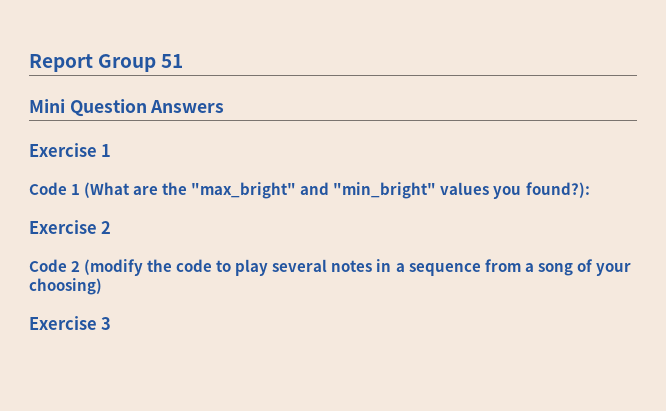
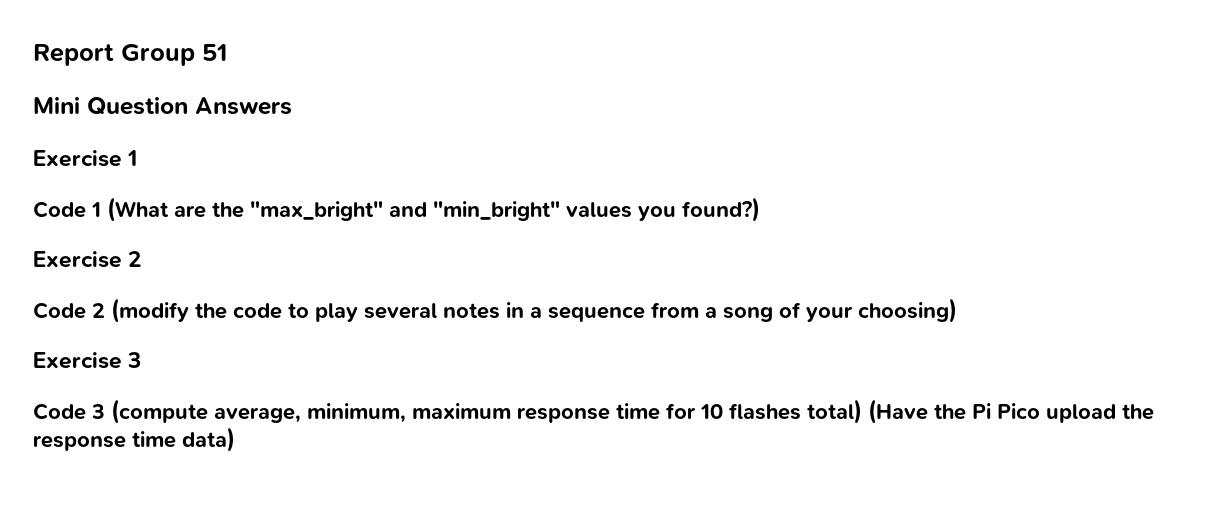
- Code 1 (What are the "max_bright" and "min_bright" values you found?):
+ Code 1 (What are the "max_bright" and "min_bright" values you found?)
+ Code 3 (compute average, minimum, maximum response time for 10 flashes total) (Have the Pi Pico upload the response time data)

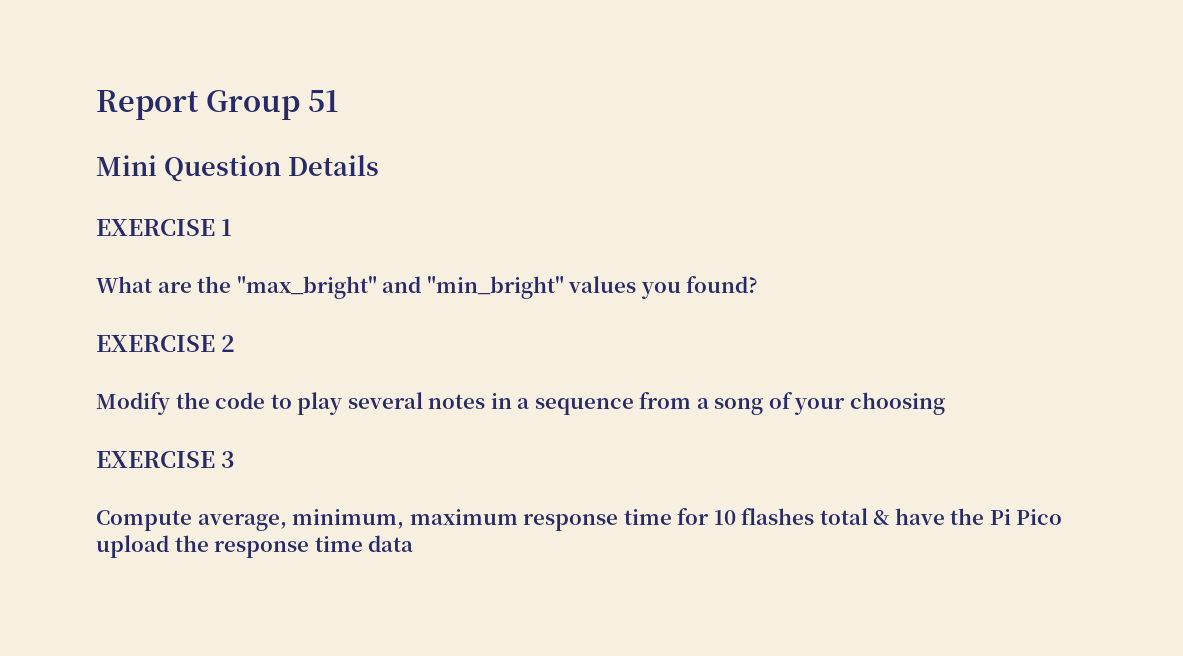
- Mini Question Answers
- Exercise 1
+ Mini Question Details
+ EXERCISE 1
- Code 1 (What are the "max_bright" and "min_bright" values you found?)
- Exercise 2
+ What are the "max_bright" and "min_bright" values you found?
+ EXERCISE 2
- Code 2 (modify the code to play several notes in a sequence from a song of your choosing)
- Exercise 3
+ Modify the code to play several notes in a sequence from a song of your choosing
+ EXERCISE 3
- Code 3 (compute average, minimum, maximum response time for 10 flashes total) (Have the Pi Pico upload the response time data)
+ Compute average, minimum, maximum response time for 10 flashes total & have the Pi Pico upload the response time data

